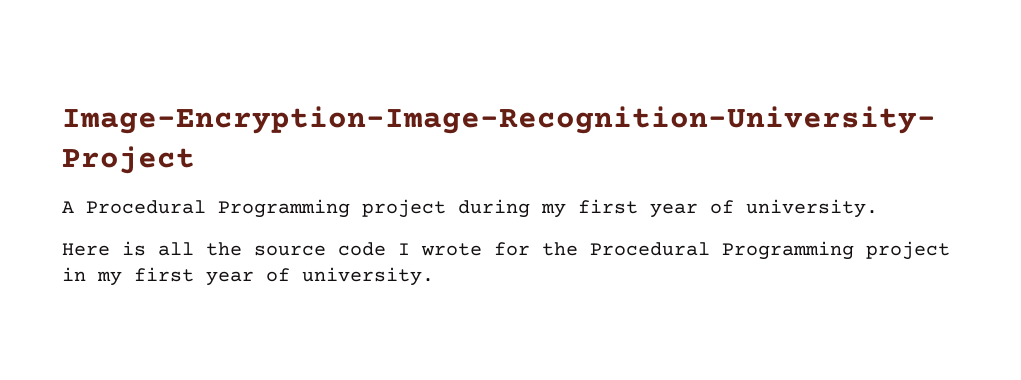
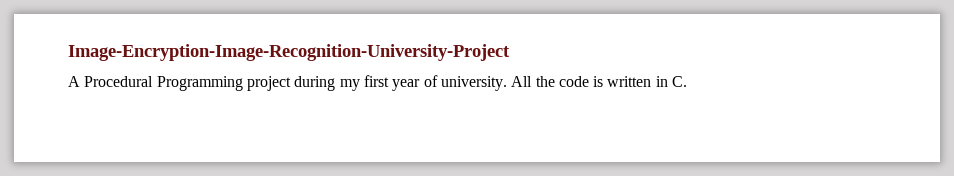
- A Procedural Programming project during my first year of university.
- Here is all the source code I wrote for the Procedural Programming project in my first year of university.
+ A Procedural Programming project during my first year of university. All the code is written in C.

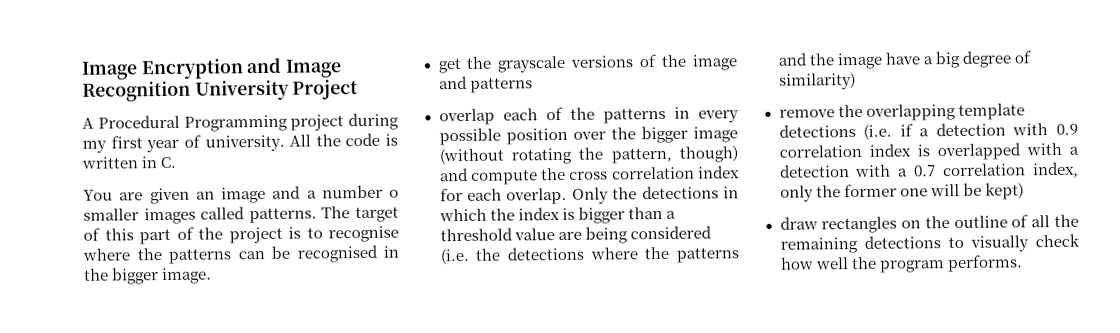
- Image-Encryption-Image-Recognition-University-Project
+ Image Encryption and Image Recognition University Project
+ You are given an image and a number o smaller images called patterns. The target of this part of the project is to recognise where the patterns can be recognised in the bigger image.
+ get the grayscale versions of the image and patterns
+ overlap each of the patterns in every possible position over the bigger image (without rotating the pattern, though) and compute the cross correlation index for each overlap. Only the detections in which the index is bigger than a threshold value are being considered (i.e. the detections where the patterns and the image have a big degree of similarity)
+ remove the overlapping template detections (i.e. if a detection with 0.9 correlation index is overlapped with a detection with a 0.7 correlation index, only the former one will be kept)
+ draw rectangles on the outline of all the remaining detections to visually check how well the program performs.

